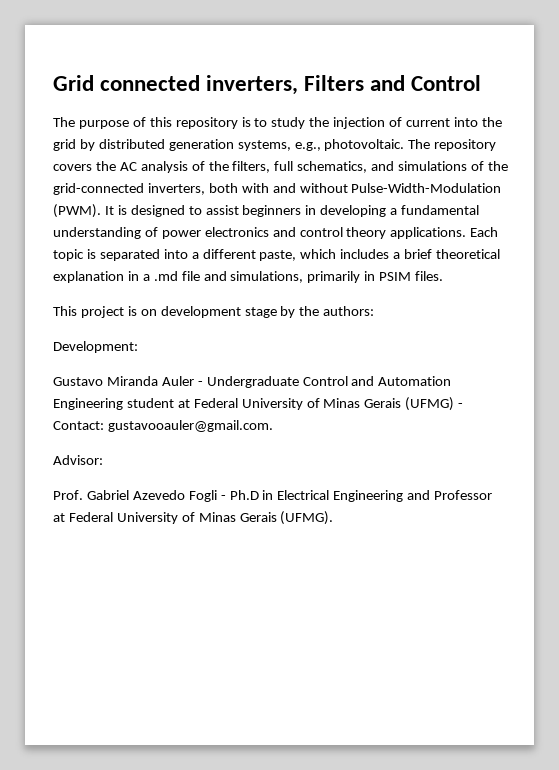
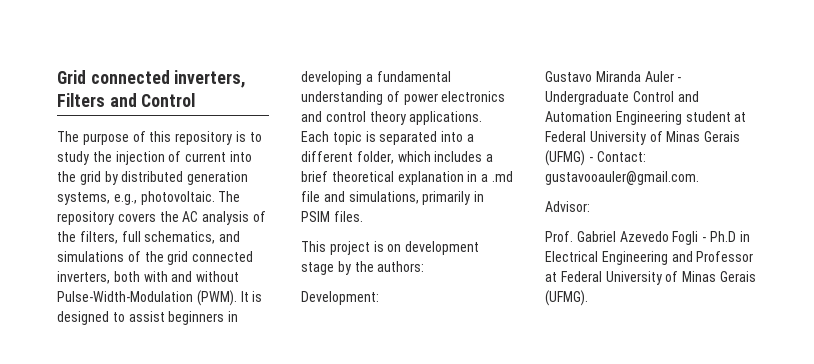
- The repository covers the AC analysis of the filters, full schematics, and simulations of the grid-connected inverters, both with and without Pulse-Width-Modulation (PWM).
+ The repository covers the AC analysis of the filters, full schematics, and simulations of the grid connected inverters, both with and without Pulse-Width-Modulation (PWM).
- Each topic is separated into a different paste, which includes a brief theoretical explanation in a .md file and simulations, primarily in PSIM files.
+ Each topic is separated into a different folder, which includes a brief theoretical explanation in a .md file and simulations, primarily in PSIM files.

